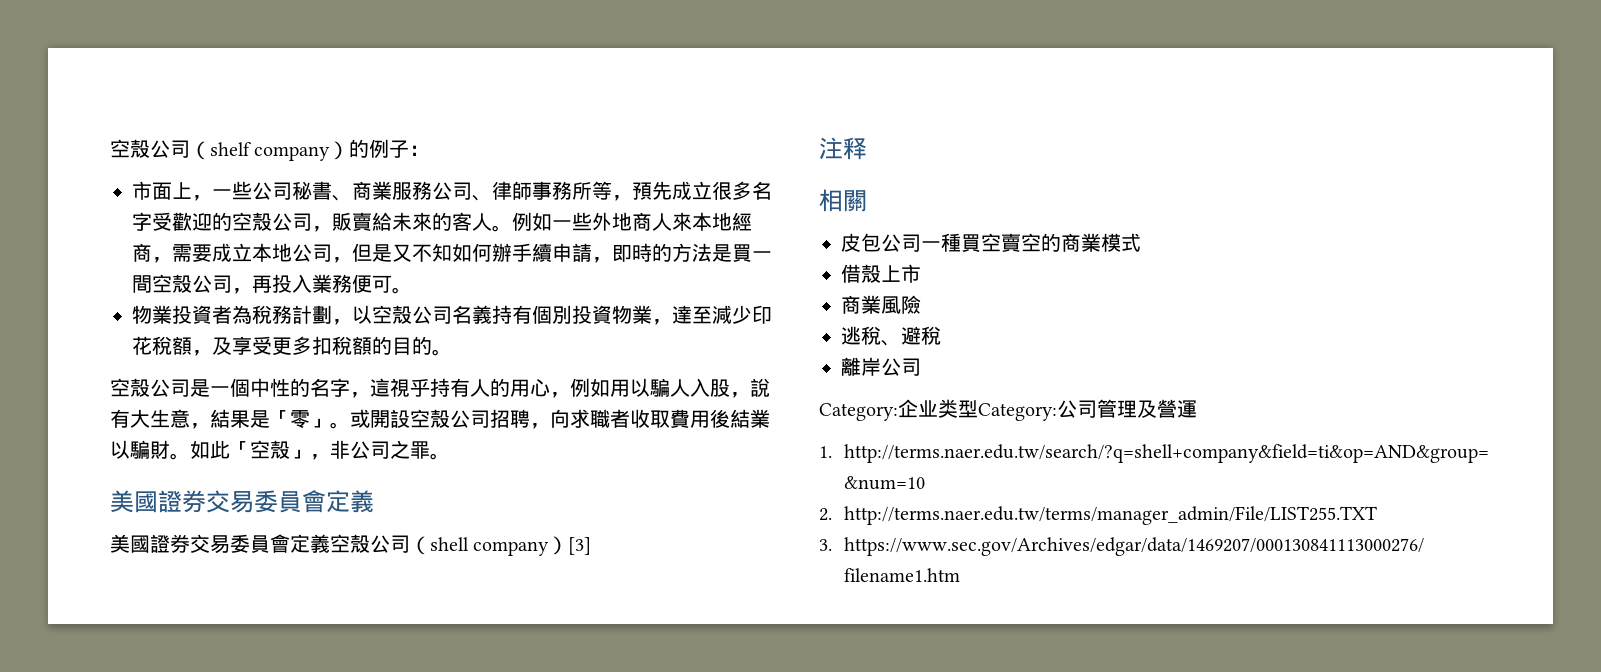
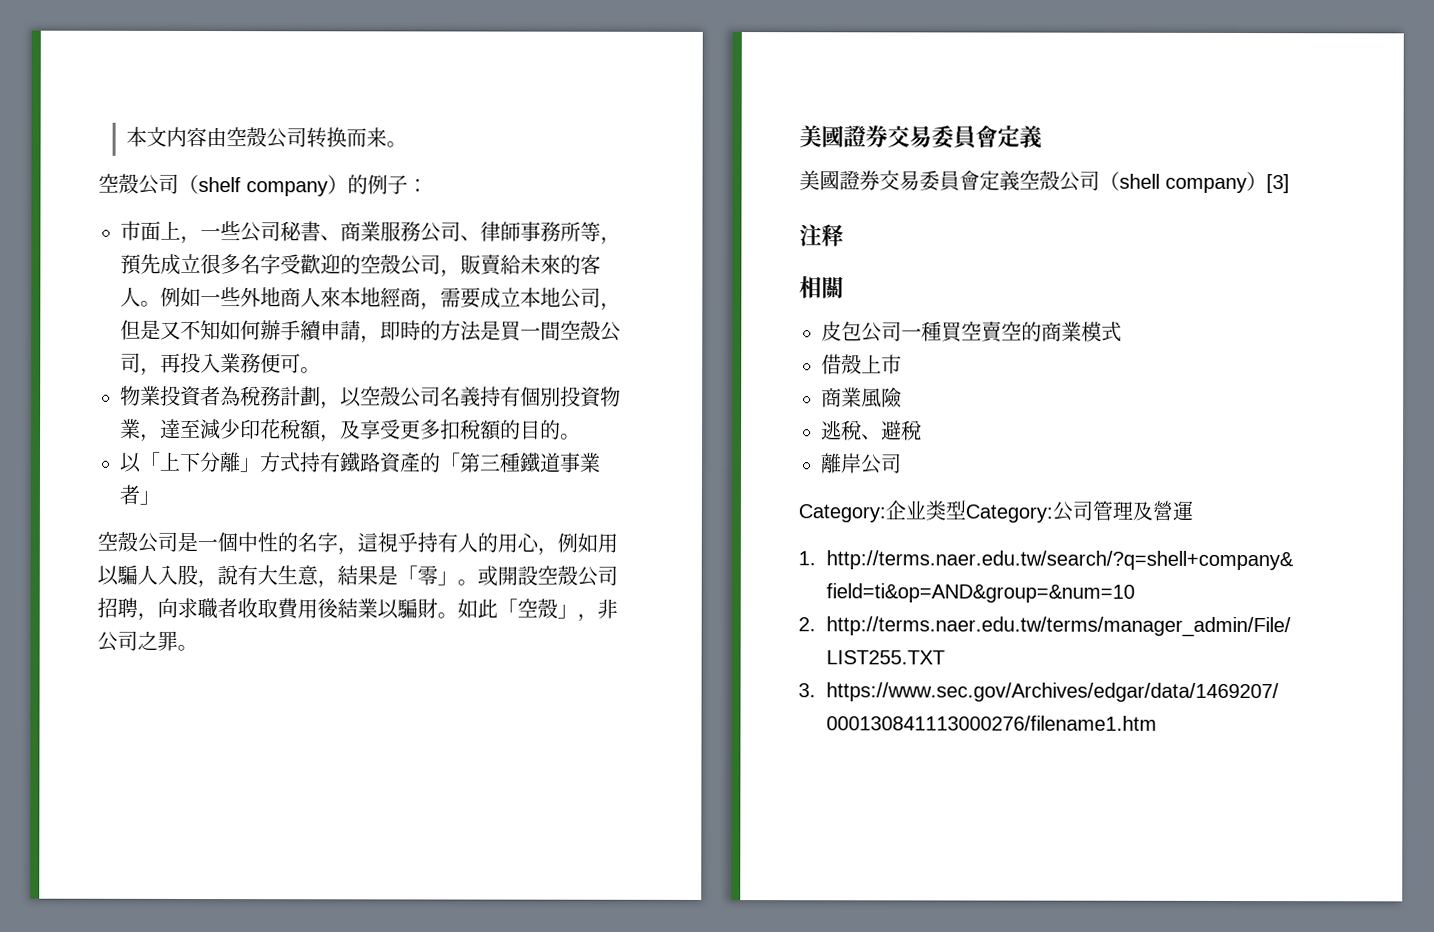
+ 本文内容由空殼公司转换而来。
+ 以「上下分離」方式持有鐵路資產的「第三種鐵道事業者」

